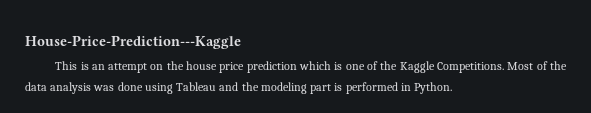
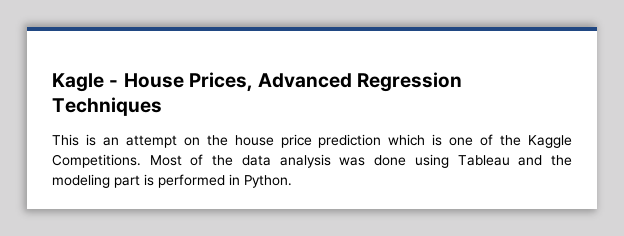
- House-Price-Prediction---Kaggle
+ Kagle - House Prices, Advanced Regression Techniques

